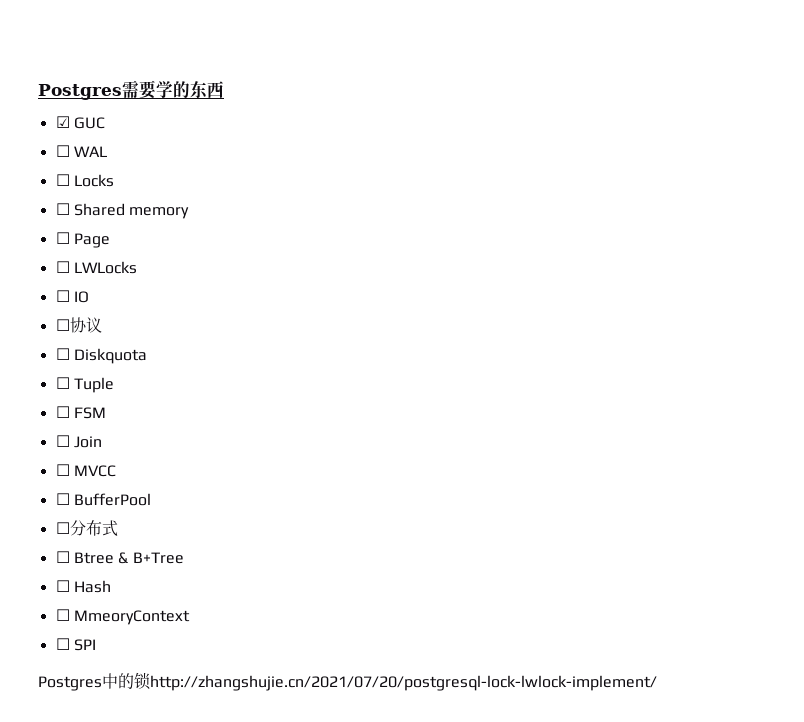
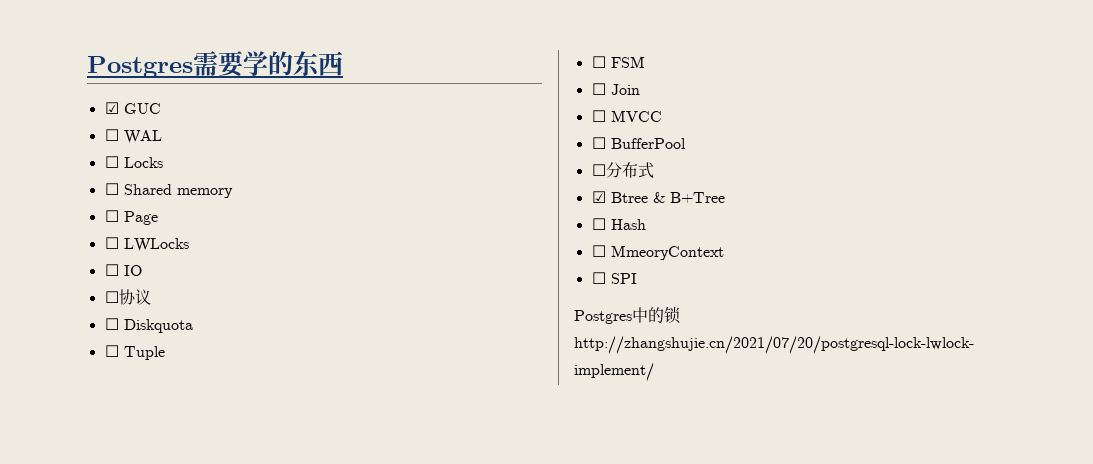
- ☐ Btree & B+Tree
+ ☑ Btree & B+Tree

